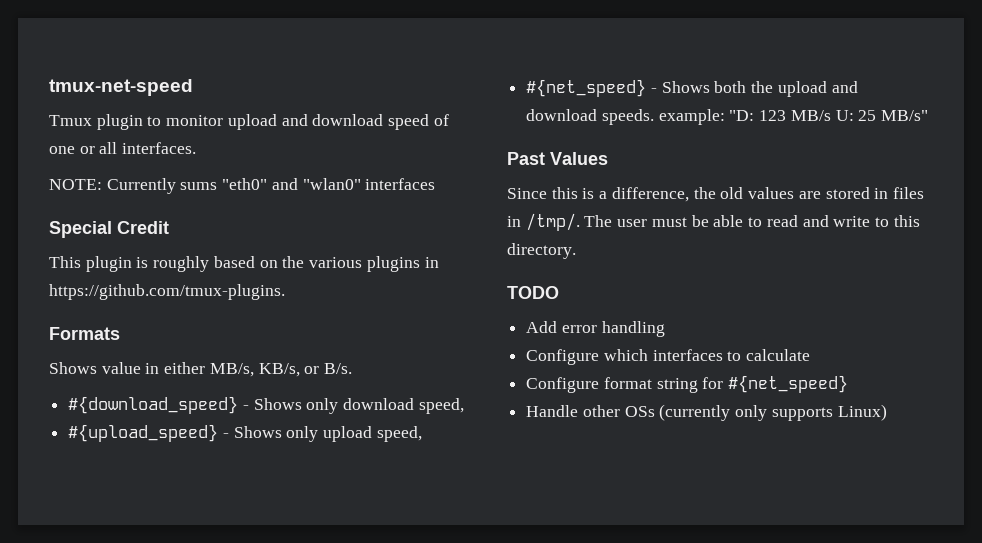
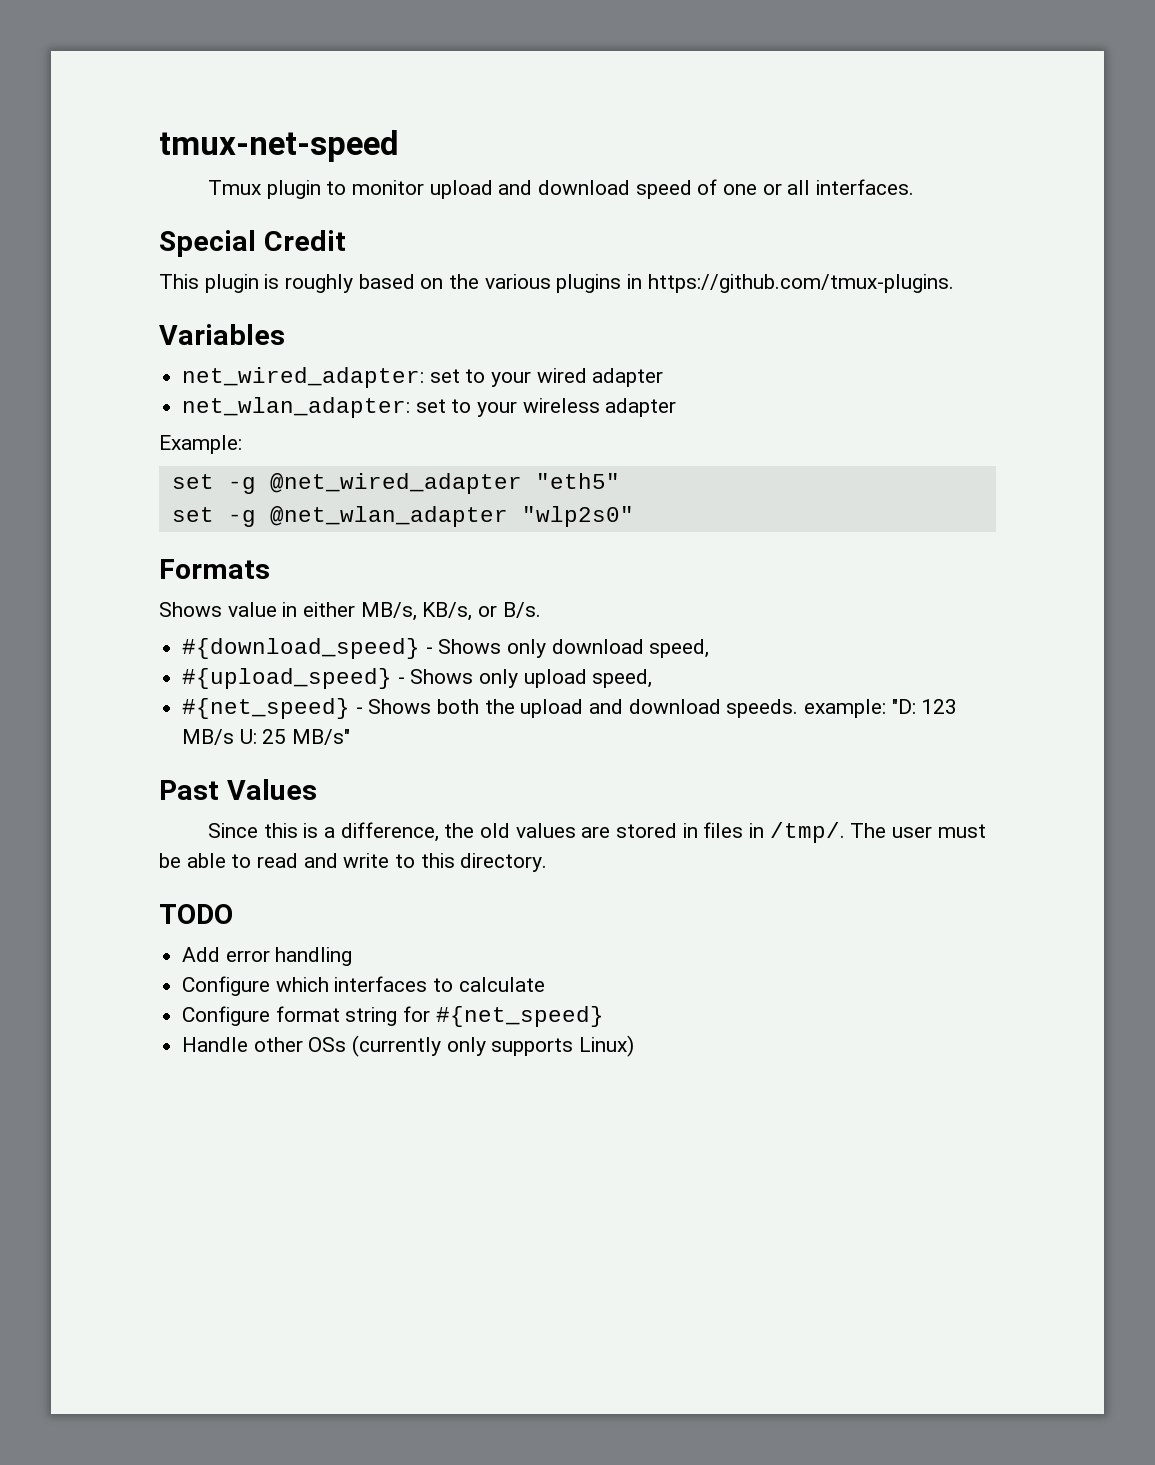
- NOTE: Currently sums "eth0" and "wlan0" interfaces
+ Variables
+ net_wired_adapter: set to your wired adapter
+ net_wlan_adapter: set to your wireless adapter
+ Example:
+ set -g @net_wired_adapter "eth5"
+ set -g @net_wlan_adapter "wlp2s0"

